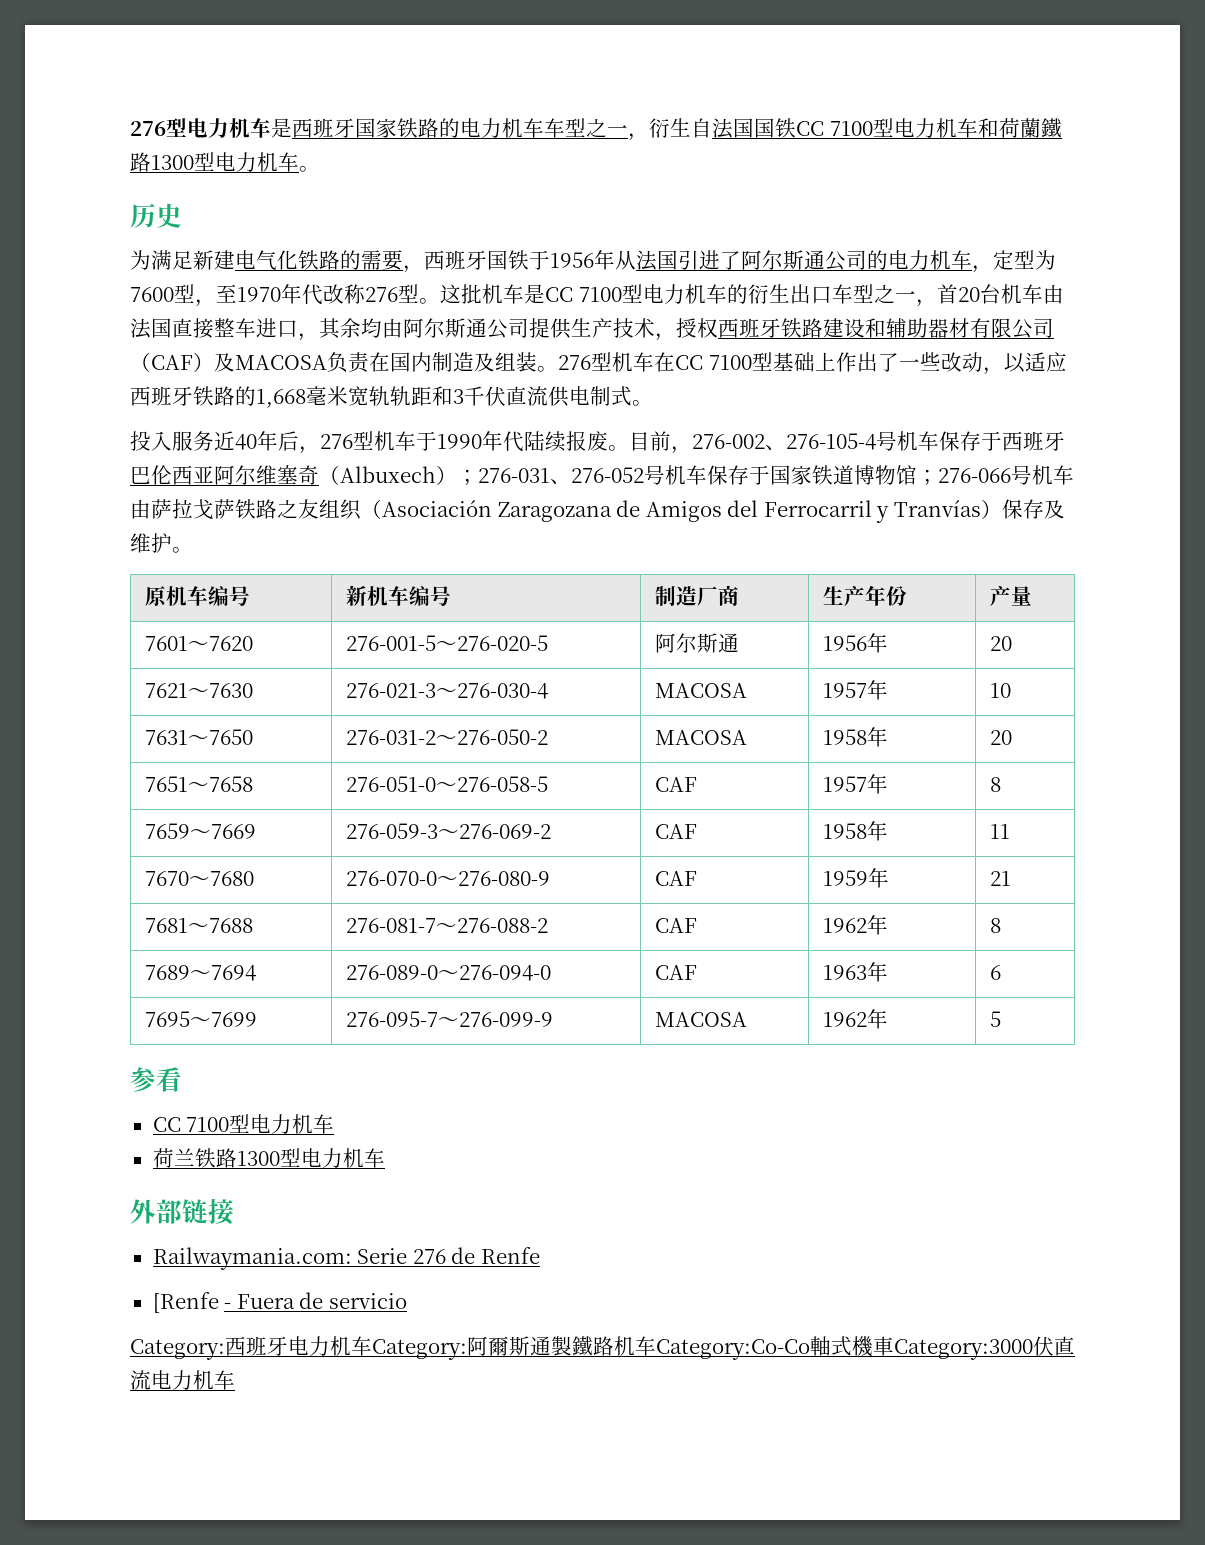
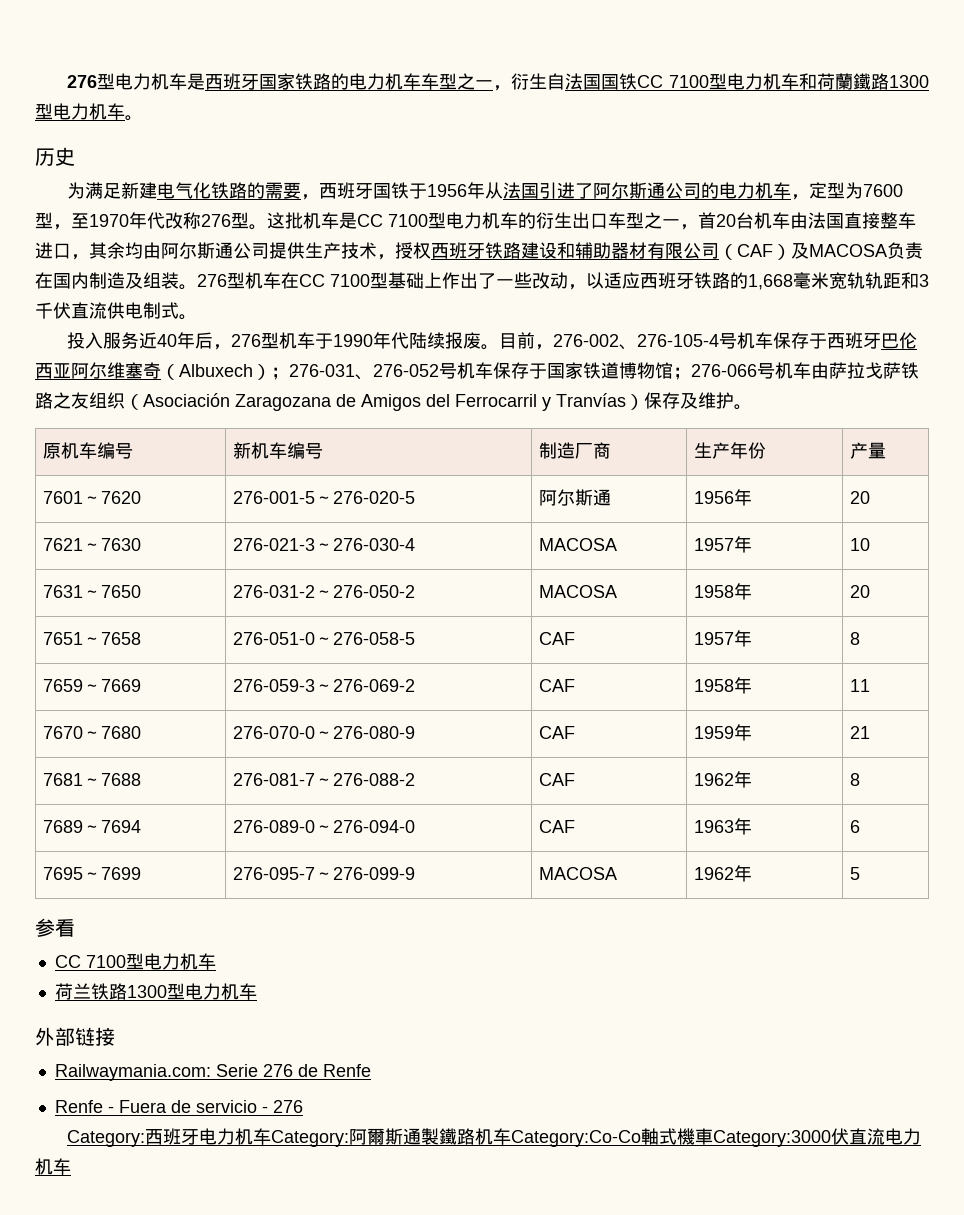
- [Renfe - Fuera de servicio
+ Renfe - Fuera de servicio - 276

